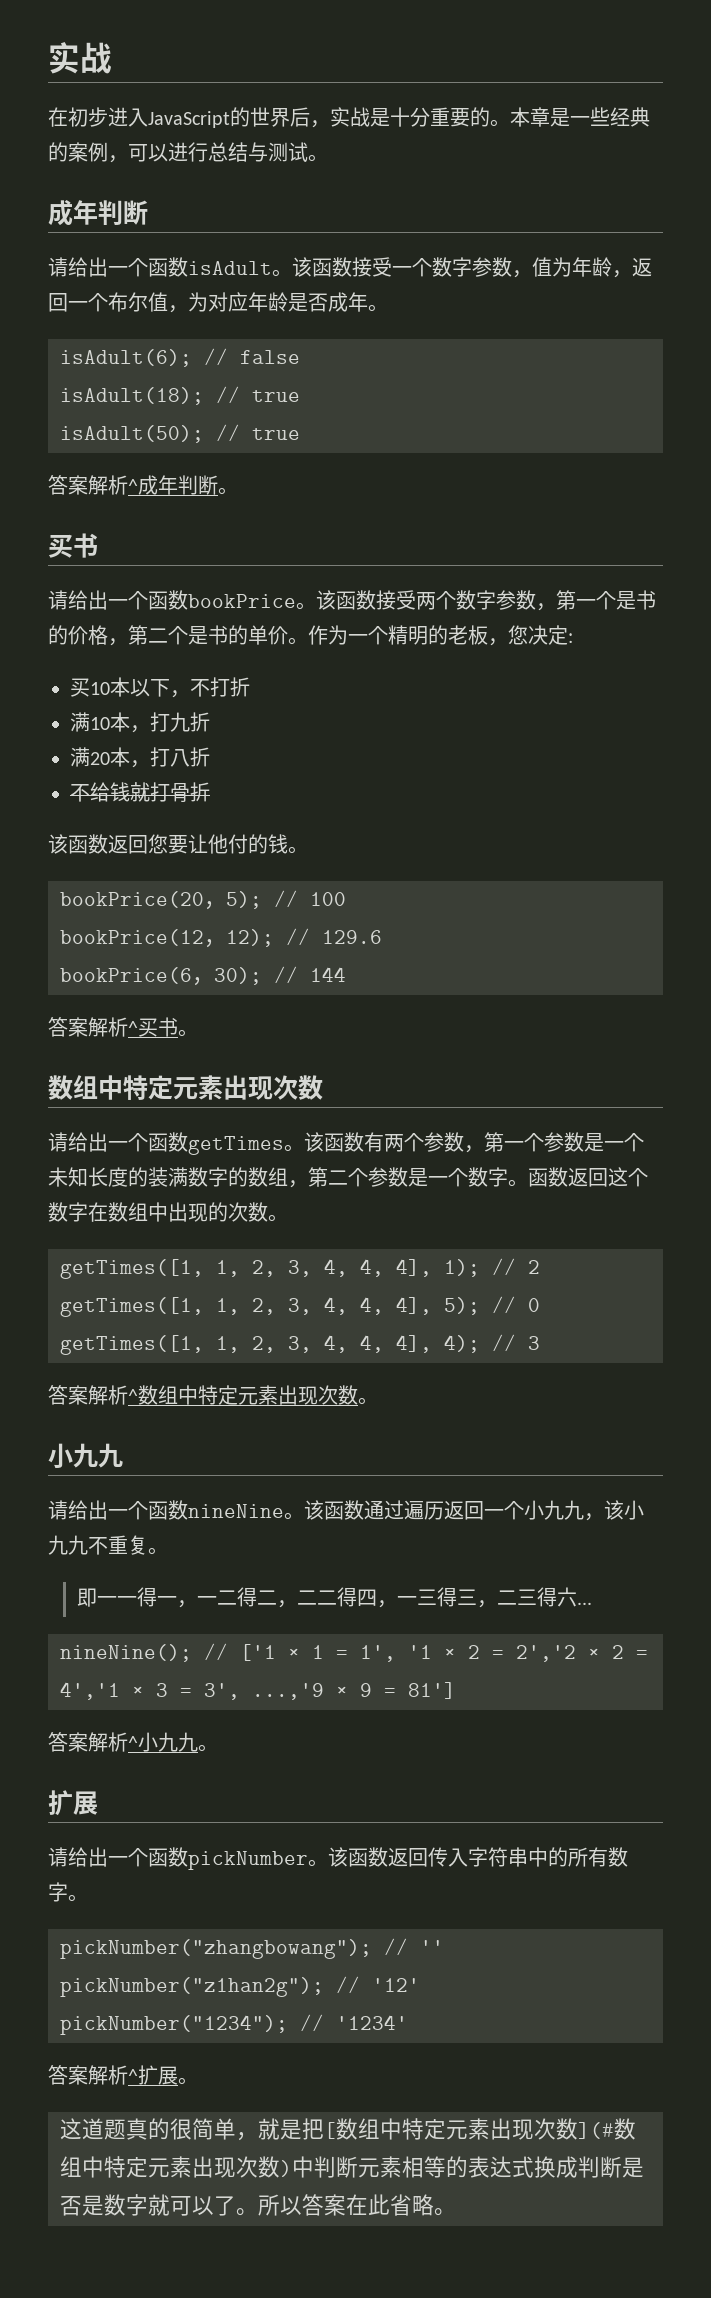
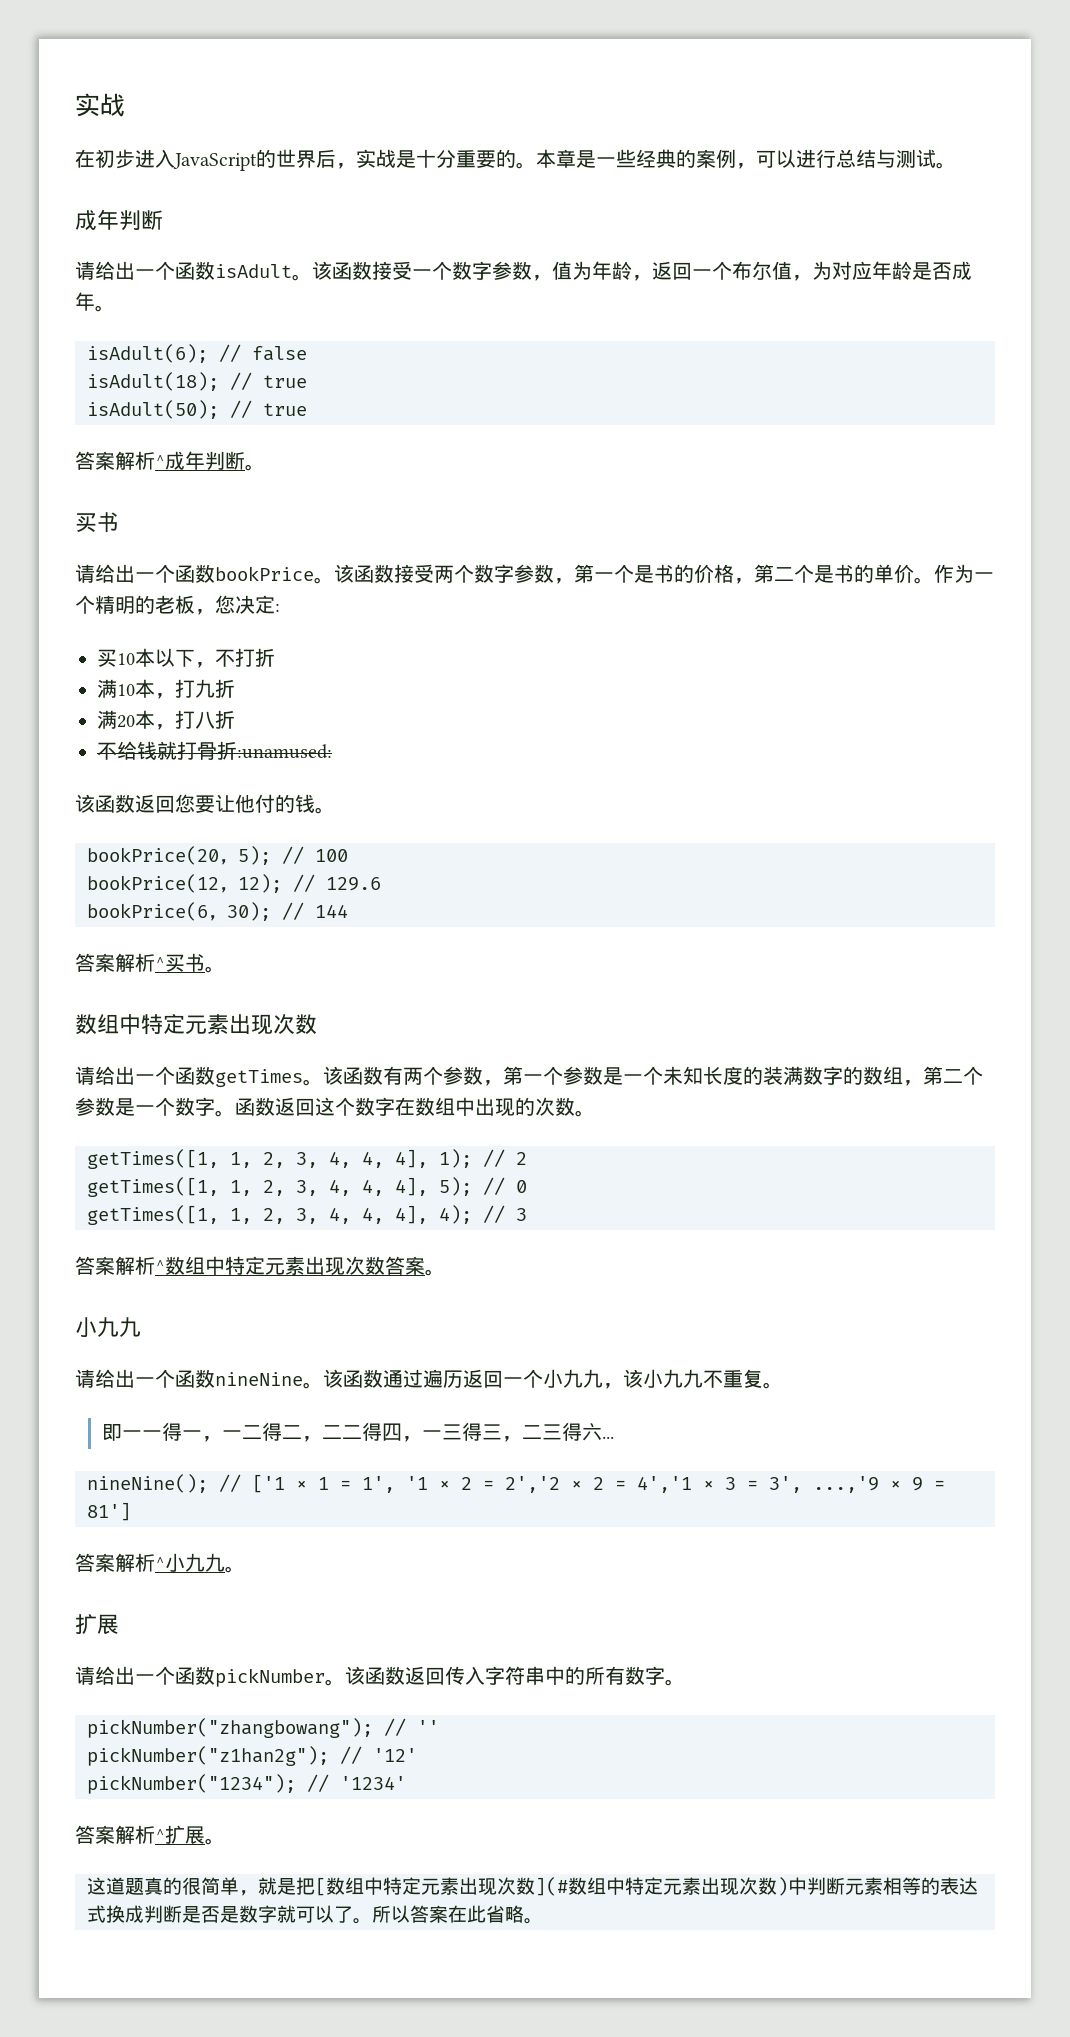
- 不给钱就打骨折
+ 不给钱就打骨折:unamused:
- 答案解析^数组中特定元素出现次数。
+ 答案解析^数组中特定元素出现次数答案。

